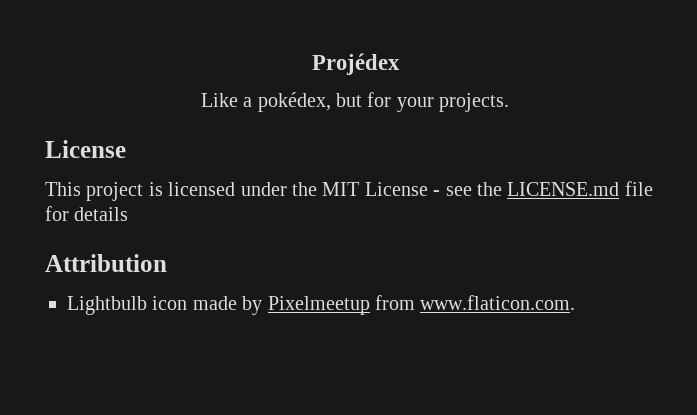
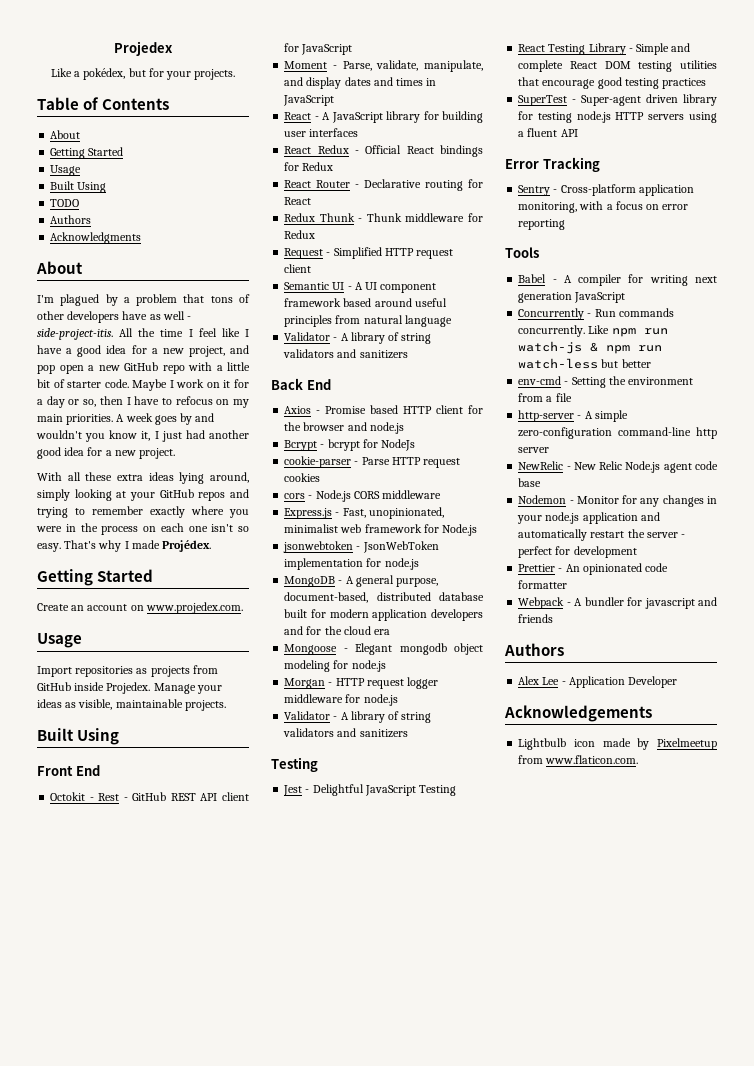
- Projédex
+ Projedex
  Like a pokédex, but for your projects.
- License
- This project is licensed under the MIT License - see the LICENSE.md file for details
- Attribution
+ Table of Contents
+ About
+ Getting Started
+ Usage
+ Built Using
+ TODO
+ Authors
+ Acknowledgments
+ About
+ I'm plagued by a problem that tons of other developers have as well - side-project-itis. All the time I feel like I have a good idea for a new project, and pop open a new GitHub repo with a little bit of starter code. Maybe I work on it for a day or so, then I have to refocus on my main priorities. A week goes by and wouldn't you know it, I just had another good idea for a new project.
+ With all these extra ideas lying around, simply looking at your GitHub repos and trying to remember exactly where you were in the process on each one isn't so easy. That's why I made Projédex.
+ Getting Started
+ Create an account on www.projedex.com.
+ Usage
+ Import repositories as projects from GitHub inside Projedex. Manage your ideas as visible, maintainable projects.
+ Built Using
+ Front End
+ Octokit - Rest - GitHub REST API client for JavaScript
+ Moment - Parse, validate, manipulate, and display dates and times in JavaScript
+ React - A JavaScript library for building user interfaces
+ React Redux - Official React bindings for Redux
+ React Router - Declarative routing for React
+ Redux Thunk - Thunk middleware for Redux
+ Request - Simplified HTTP request client
+ Semantic UI - A UI component framework based around useful principles from natural language
+ Validator - A library of string validators and sanitizers
+ Back End
+ Axios - Promise based HTTP client for the browser and node.js
+ Bcrypt - bcrypt for NodeJs
+ cookie-parser - Parse HTTP request cookies
+ cors - Node.js CORS middleware
+ Express.js - Fast, unopinionated, minimalist web framework for Node.js
+ jsonwebtoken - JsonWebToken implementation for node.js
+ MongoDB - A general purpose, document-based, distributed database built for modern application developers and for the cloud era
+ Mongoose - Elegant mongodb object modeling for node.js
+ Morgan - HTTP request logger middleware for node.js
+ Validator - A library of string validators and sanitizers
+ Testing
+ Jest - Delightful JavaScript Testing
+ React Testing Library - Simple and complete React DOM testing utilities that encourage good testing practices
+ SuperTest - Super-agent driven library for testing node.js HTTP servers using a fluent API
+ Error Tracking
+ Sentry - Cross-platform application monitoring, with a focus on error reporting
+ Tools
+ Babel - A compiler for writing next generation JavaScript
+ Concurrently - Run commands concurrently. Like npm run watch-js & npm run watch-less but better
+ env-cmd - Setting the environment from a file
+ http-server - A simple zero-configuration command-line http server
+ NewRelic - New Relic Node.js agent code base
+ Nodemon - Monitor for any changes in your node.js application and automatically restart the server - perfect for development
+ Prettier - An opinionated code formatter
+ Webpack - A bundler for javascript and friends
+ Authors
+ Alex Lee - Application Developer
+ Acknowledgements

